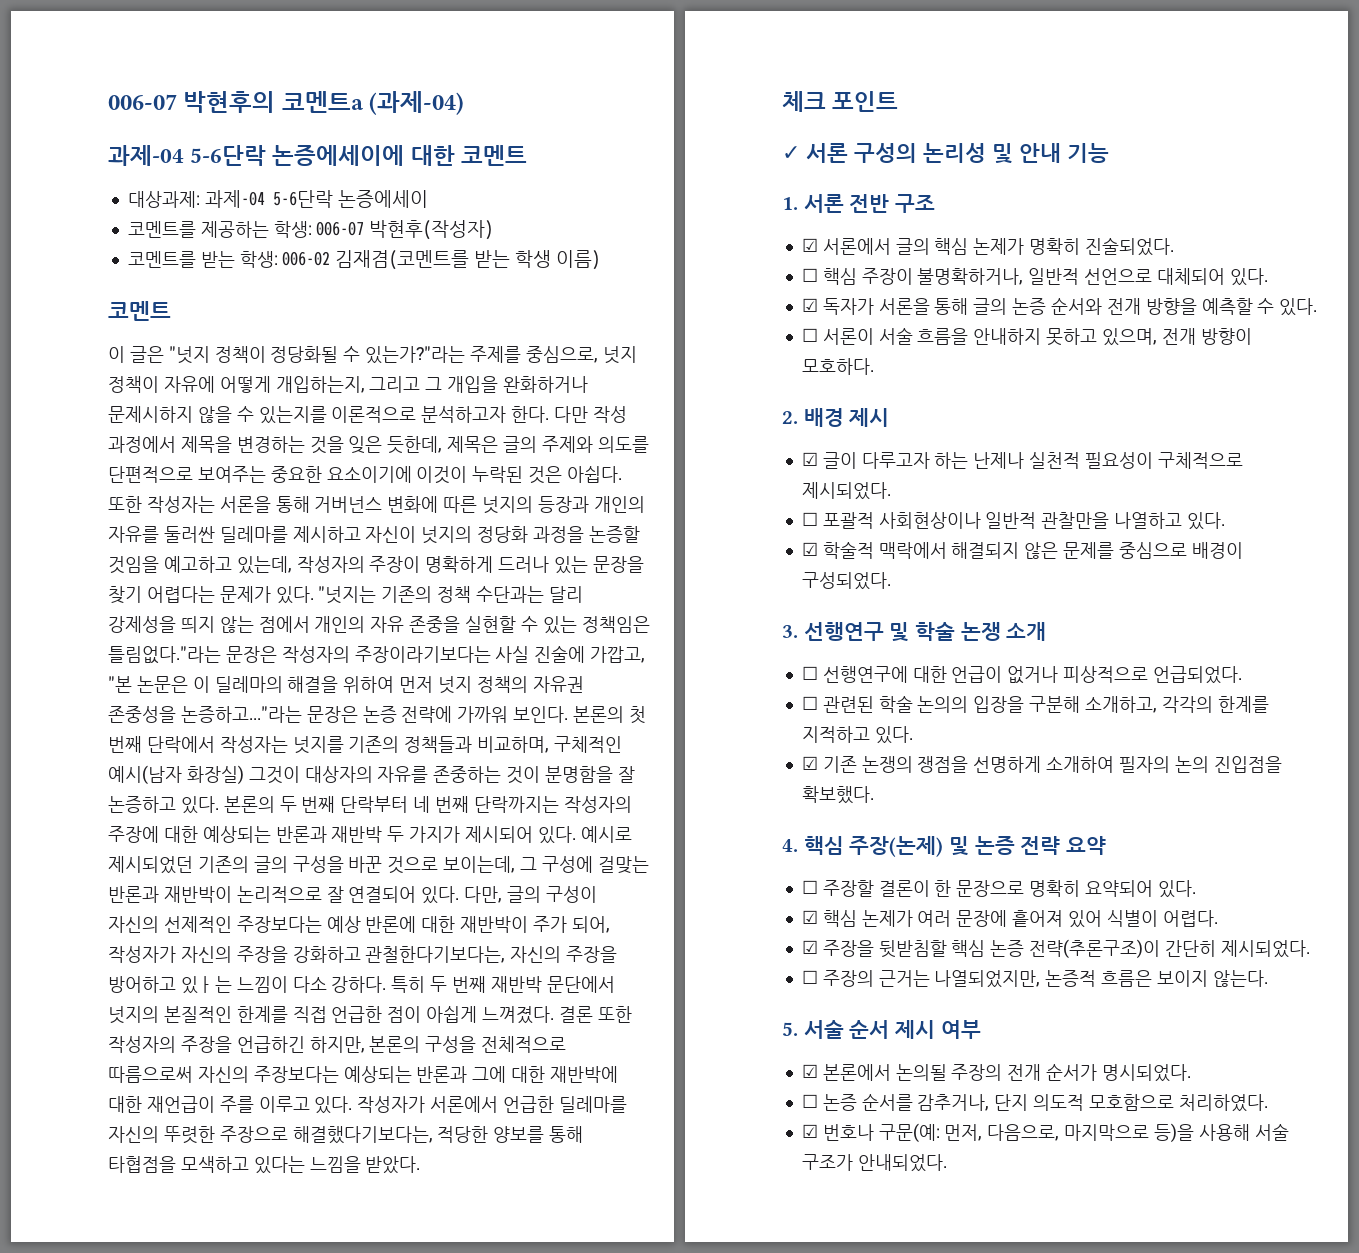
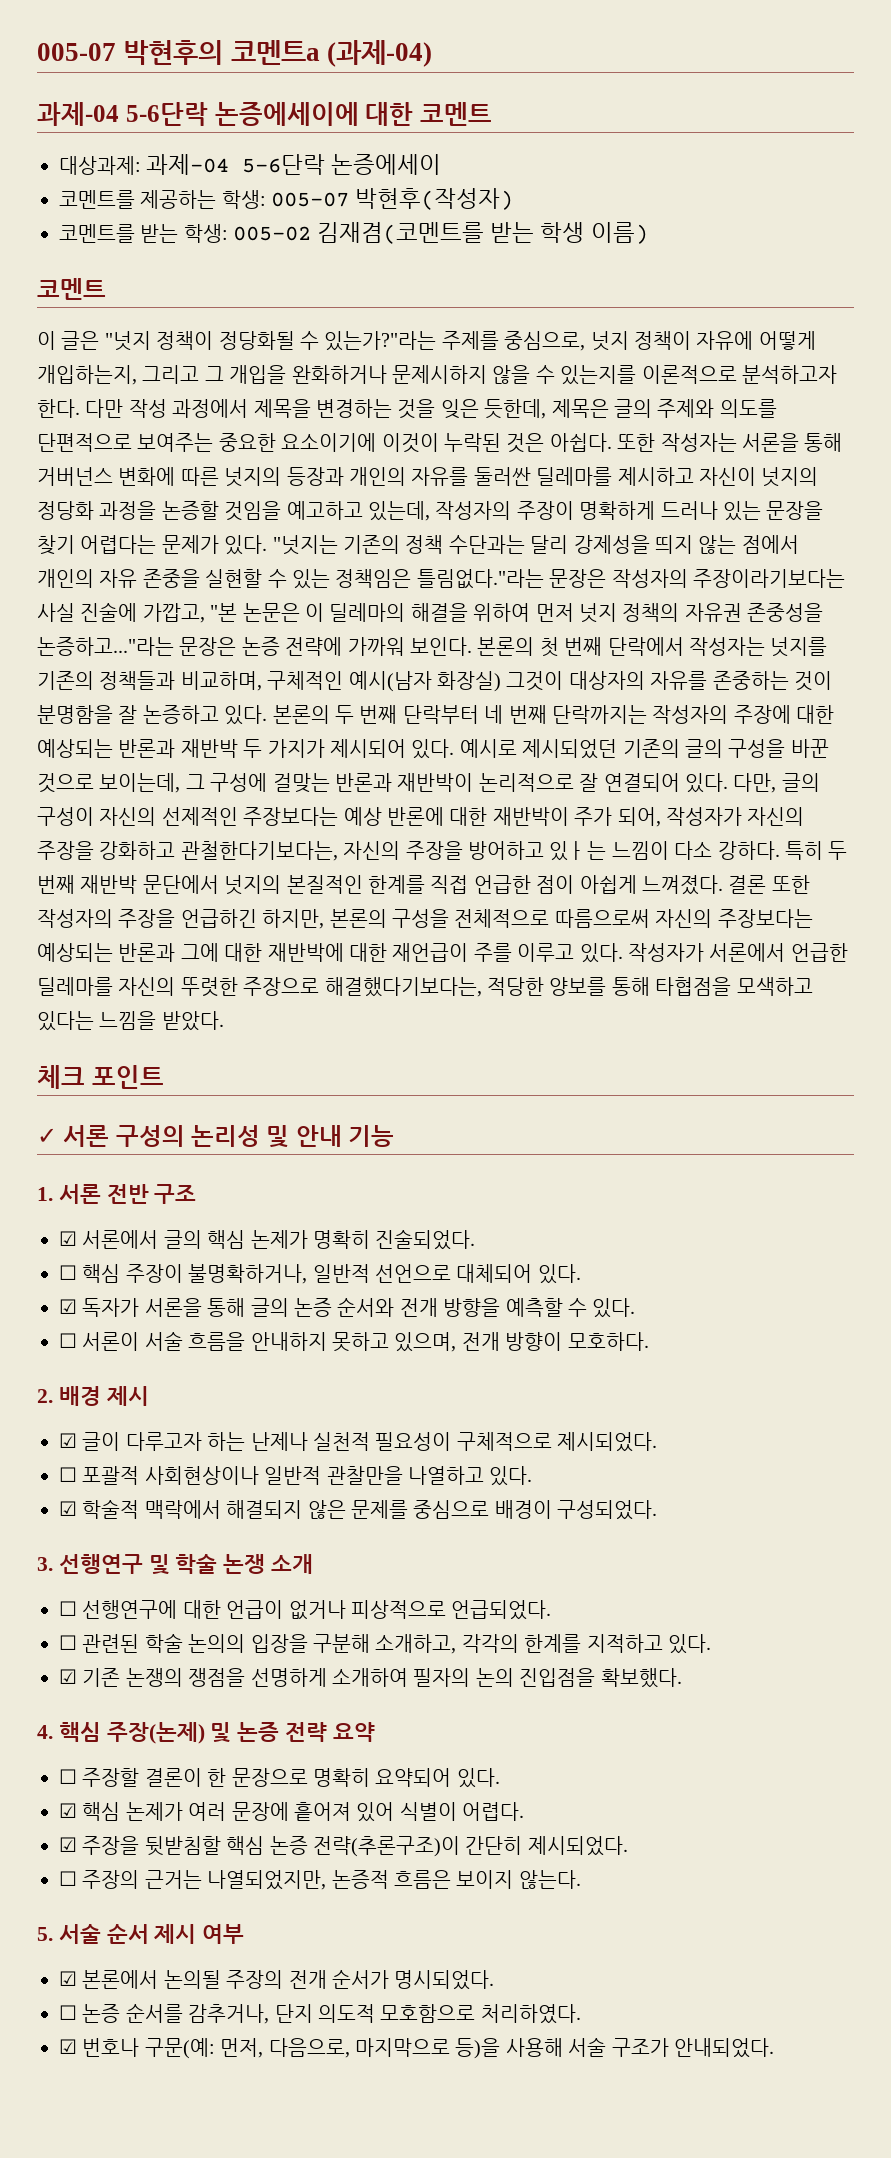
- 006-07 박현후의 코멘트a (과제-04)
+ 005-07 박현후의 코멘트a (과제-04)
- 코멘트를 제공하는 학생: 006-07 박현후(작성자)
+ 코멘트를 제공하는 학생: 005-07 박현후(작성자)
- 코멘트를 받는 학생: 006-02 김재겸(코멘트를 받는 학생 이름)
+ 코멘트를 받는 학생: 005-02 김재겸(코멘트를 받는 학생 이름)

